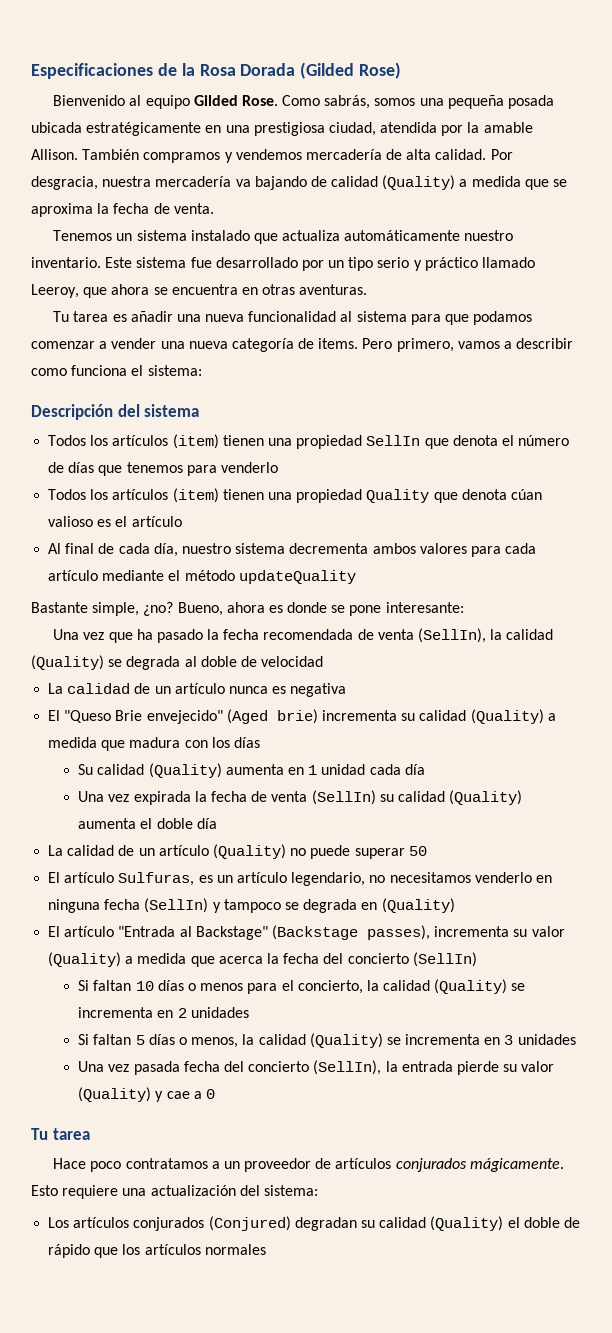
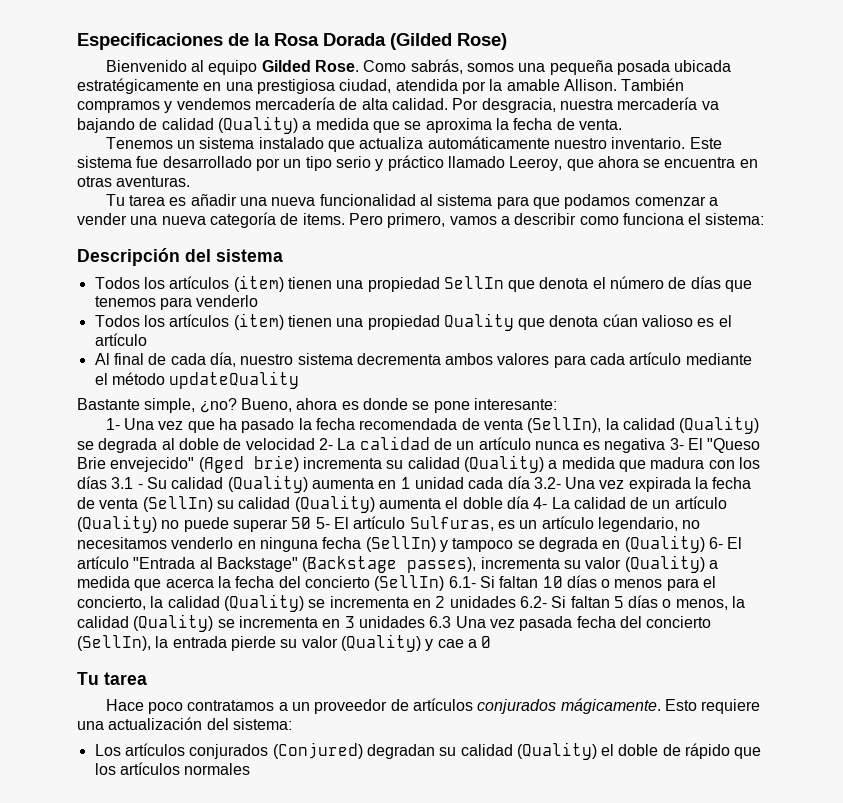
- Una vez que ha pasado la fecha recomendada de venta (SellIn), la calidad (Quality) se degrada al doble de velocidad
- La calidad de un artículo nunca es negativa
- El "Queso Brie envejecido" (Aged brie) incrementa su calidad (Quality) a medida que madura con los días
- Su calidad (Quality) aumenta en 1 unidad cada día
- Una vez expirada la fecha de venta (SellIn) su calidad (Quality) aumenta el doble día
- La calidad de un artículo (Quality) no puede superar 50
- El artículo Sulfuras, es un artículo legendario, no necesitamos venderlo en ninguna fecha (SellIn) y tampoco se degrada en (Quality)
- El artículo "Entrada al Backstage" (Backstage passes), incrementa su valor (Quality) a medida que acerca la fecha del concierto (SellIn)
- Si faltan 10 días o menos para el concierto, la calidad (Quality) se incrementa en 2 unidades
- Si faltan 5 días o menos, la calidad (Quality) se incrementa en 3 unidades
- Una vez pasada fecha del concierto (SellIn), la entrada pierde su valor (Quality) y cae a 0
+ 1- Una vez que ha pasado la fecha recomendada de venta (SellIn), la calidad (Quality) se degrada al doble de velocidad 2- La calidad de un artículo nunca es negativa 3- El "Queso Brie envejecido" (Aged brie) incrementa su calidad (Quality) a medida que madura con los días 3.1 - Su calidad (Quality) aumenta en 1 unidad cada día 3.2- Una vez expirada la fecha de venta (SellIn) su calidad (Quality) aumenta el doble día 4- La calidad de un artículo (Quality) no puede superar 50 5- El artículo Sulfuras, es un artículo legendario, no necesitamos venderlo en ninguna fecha (SellIn) y tampoco se degrada en (Quality) 6- El artículo "Entrada al Backstage" (Backstage passes), incrementa su valor (Quality) a medida que acerca la fecha del concierto (SellIn) 6.1- Si faltan 10 días o menos para el concierto, la calidad (Quality) se incrementa en 2 unidades 6.2- Si faltan 5 días o menos, la calidad (Quality) se incrementa en 3 unidades 6.3 Una vez pasada fecha del concierto (SellIn), la entrada pierde su valor (Quality) y cae a 0

